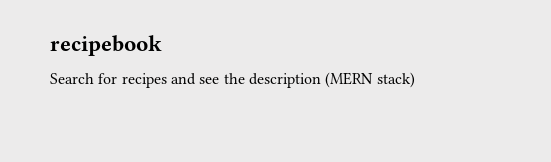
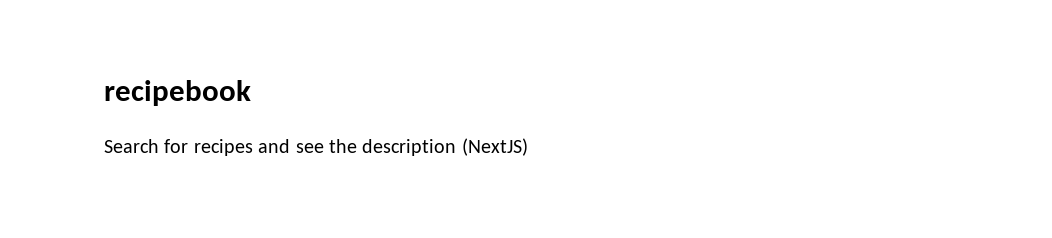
- Search for recipes and see the description (MERN stack)
+ Search for recipes and see the description (NextJS)

